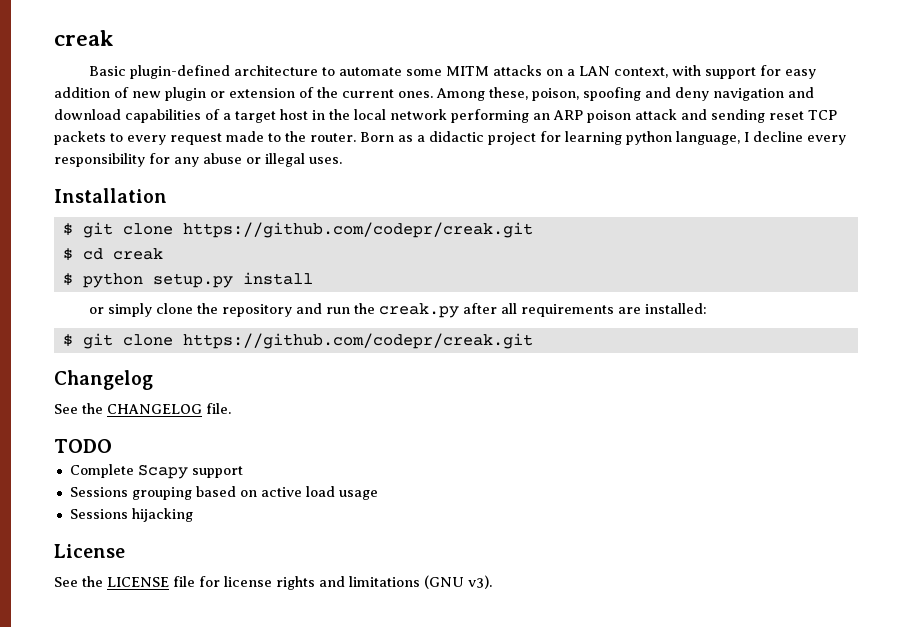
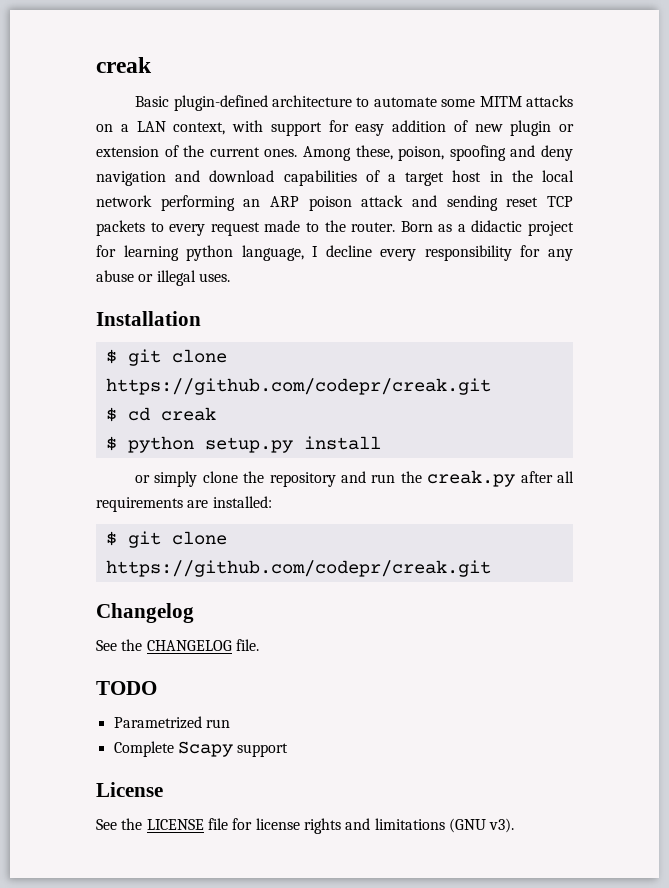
+ Parametrized run
- Sessions grouping based on active load usage
- Sessions hijacking

